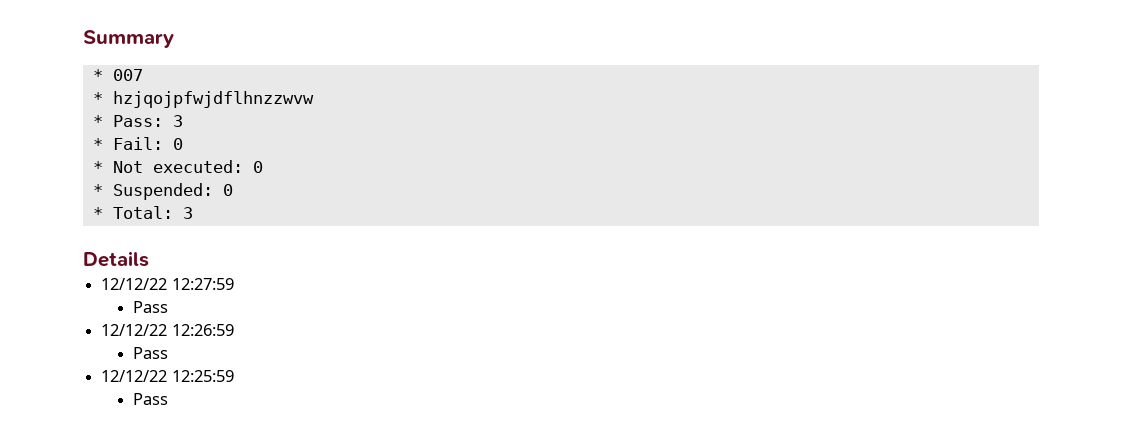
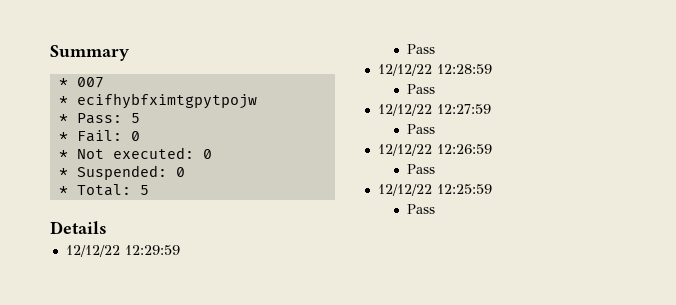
- * hzjqojpfwjdflhnzzwvw
+ * ecifhybfximtgpytpojw
- * Pass: 3
+ * Pass: 5
- * Total: 3
+ * Total: 5
+ 12/12/22 12:29:59
+ Pass
+ 12/12/22 12:28:59
+ Pass

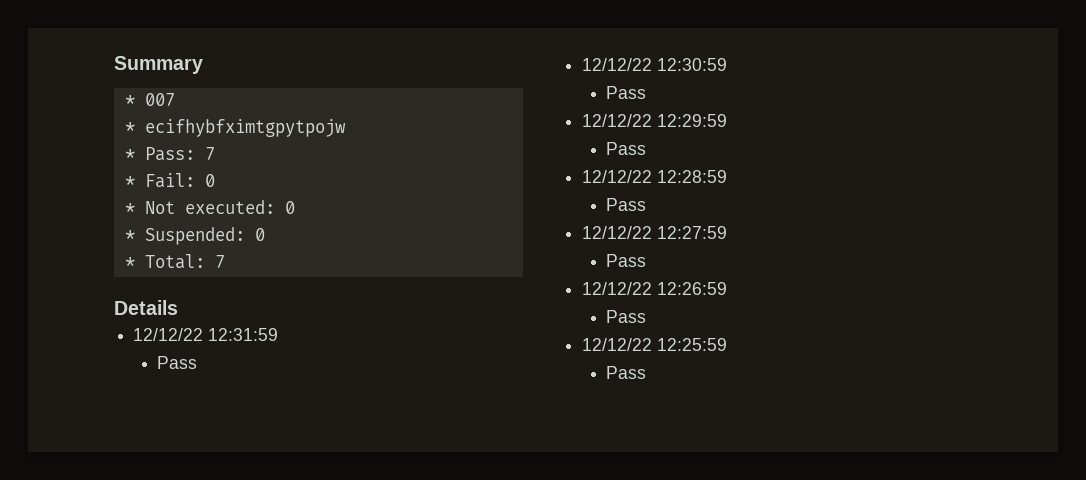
- * Pass: 5
+ * Pass: 7
- * Total: 5
+ * Total: 7
+ 12/12/22 12:31:59
+ Pass
+ 12/12/22 12:30:59
+ Pass

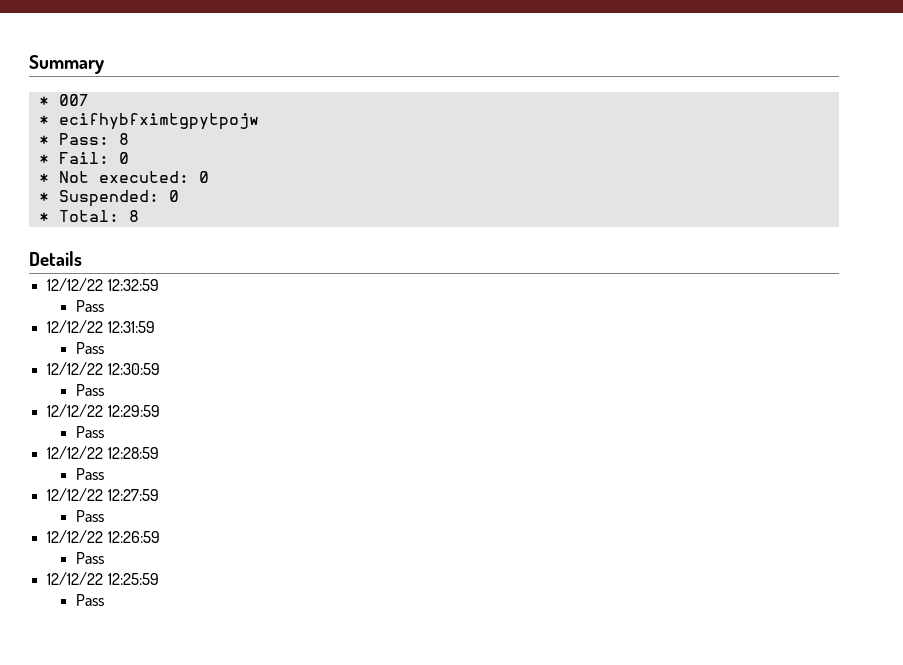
- * Pass: 7
+ * Pass: 8
- * Total: 7
+ * Total: 8
+ 12/12/22 12:32:59
+ Pass

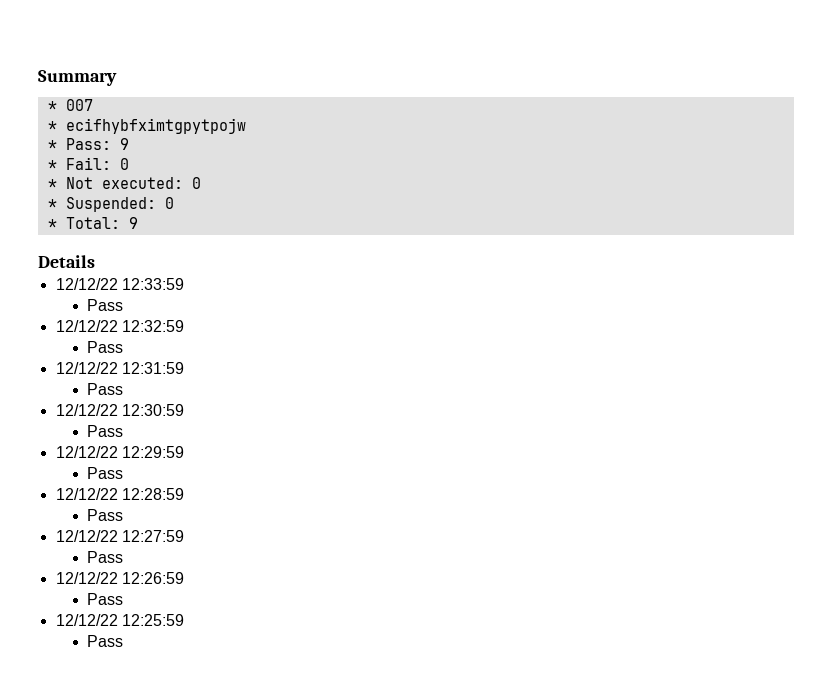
- * Pass: 8
+ * Pass: 9
- * Total: 8
+ * Total: 9
+ 12/12/22 12:33:59
+ Pass

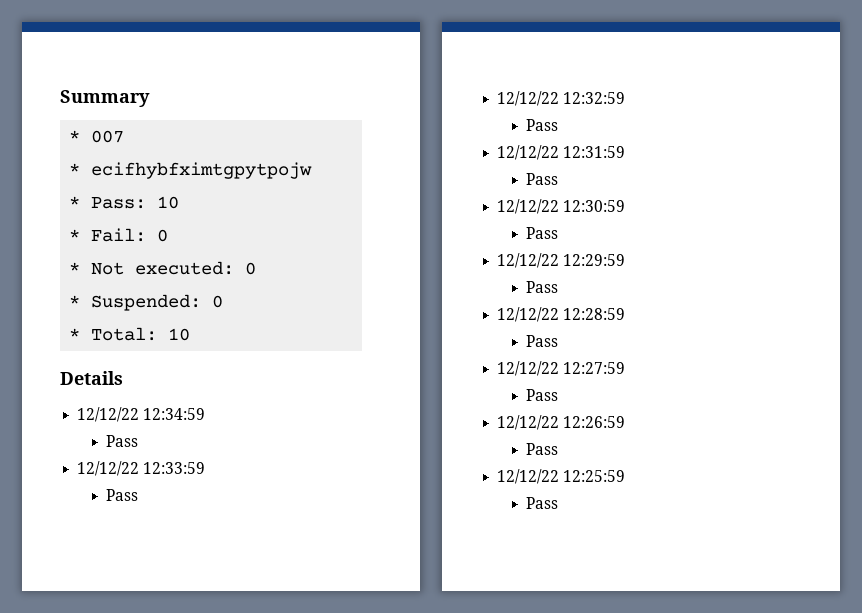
- * Pass: 9
+ * Pass: 10
- * Total: 9
+ * Total: 10
+ 12/12/22 12:34:59
+ Pass

